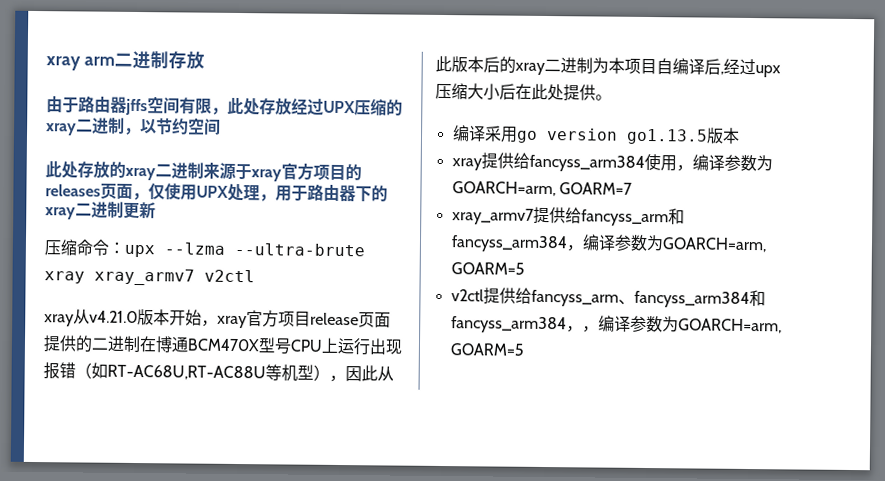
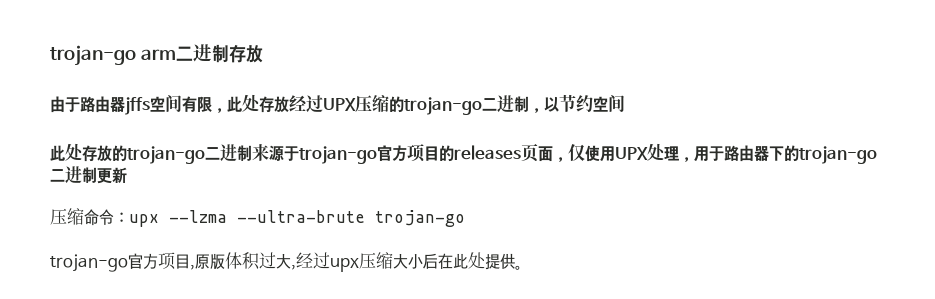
- xray arm二进制存放
+ trojan-go arm二进制存放
- 由于路由器jffs空间有限，此处存放经过UPX压缩的xray二进制，以节约空间
+ 由于路由器jffs空间有限，此处存放经过UPX压缩的trojan-go二进制，以节约空间
- 此处存放的xray二进制来源于xray官方项目的releases页面，仅使用UPX处理，用于路由器下的xray二进制更新
+ 此处存放的trojan-go二进制来源于trojan-go官方项目的releases页面，仅使用UPX处理，用于路由器下的trojan-go二进制更新
- 压缩命令：upx --lzma --ultra-brute xray xray_armv7 v2ctl
- xray从v4.21.0版本开始，xray官方项目release页面提供的二进制在博通BCM470X型号CPU上运行出现报错（如RT-AC68U,RT-AC88U等机型），因此从此版本后的xray二进制为本项目自编译后,经过upx压缩大小后在此处提供。
+ 压缩命令：upx --lzma --ultra-brute trojan-go
+ trojan-go官方项目,原版体积过大,经过upx压缩大小后在此处提供。
- 编译采用go version go1.13.5版本
- xray提供给fancyss_arm384使用，编译参数为GOARCH=arm, GOARM=7
- xray_armv7提供给fancyss_arm和fancyss_arm384，编译参数为GOARCH=arm, GOARM=5
- v2ctl提供给fancyss_arm、fancyss_arm384和fancyss_arm384，，编译参数为GOARCH=arm, GOARM=5

